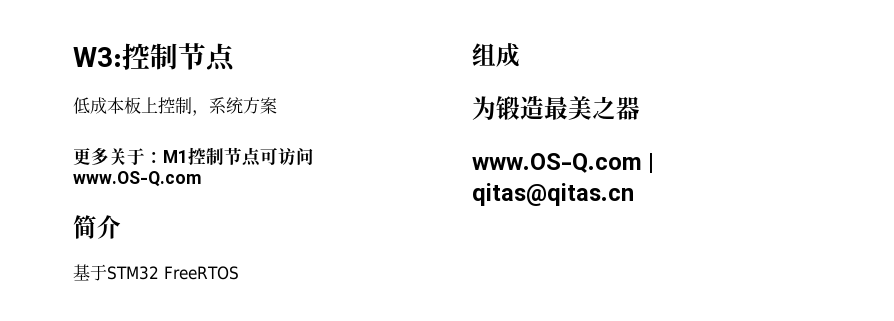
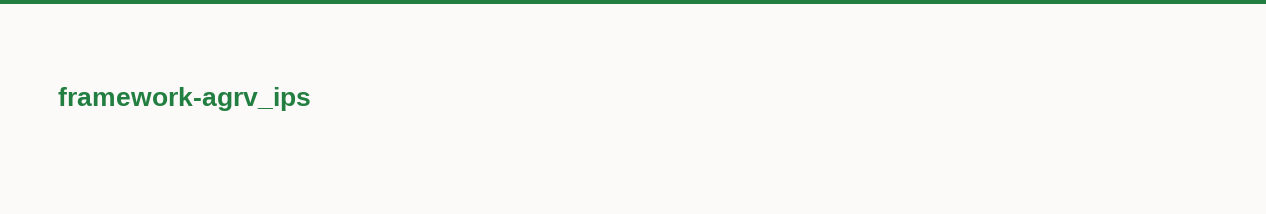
- W3:控制节点
- 低成本板上控制，系统方案
- 更多关于：M1控制节点可访问www.OS-Q.com
- 简介
- 基于STM32 FreeRTOS
- 组成
- 为锻造最美之器
- www.OS-Q.com | qitas@qitas.cn
+ framework-agrv_ips

